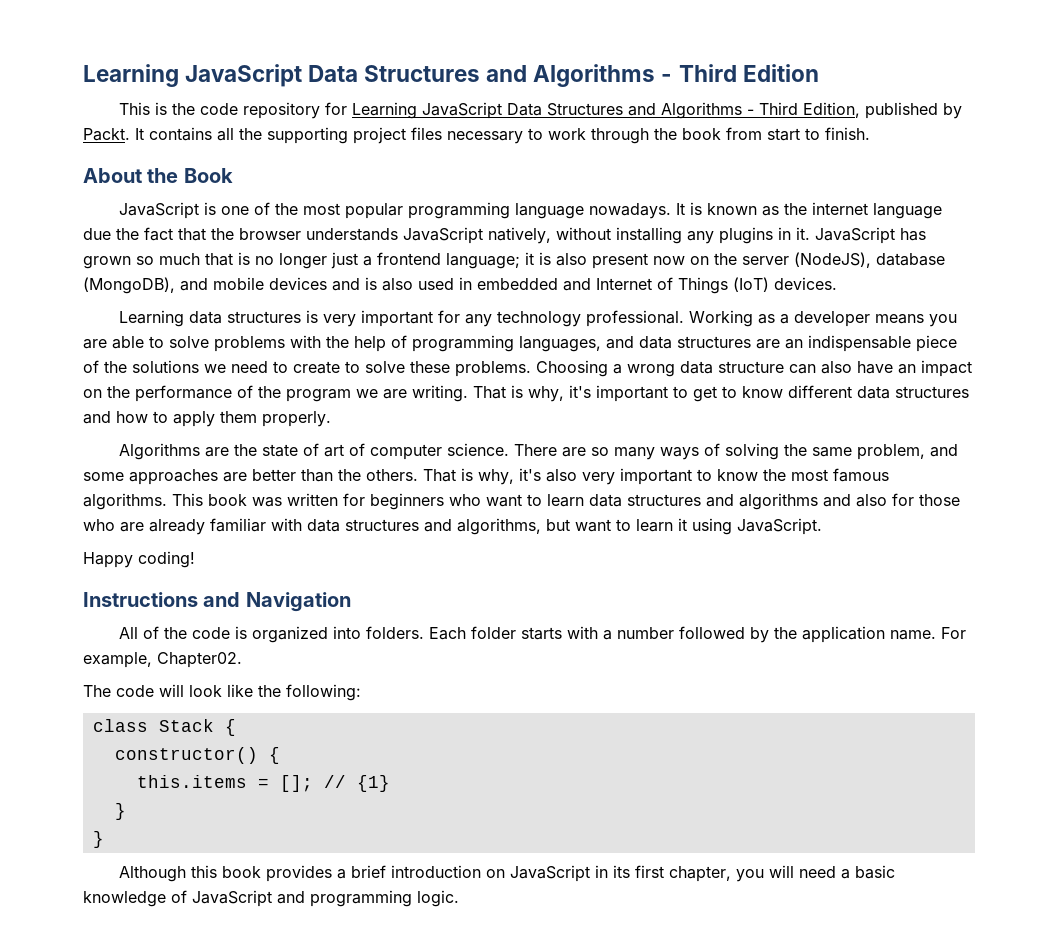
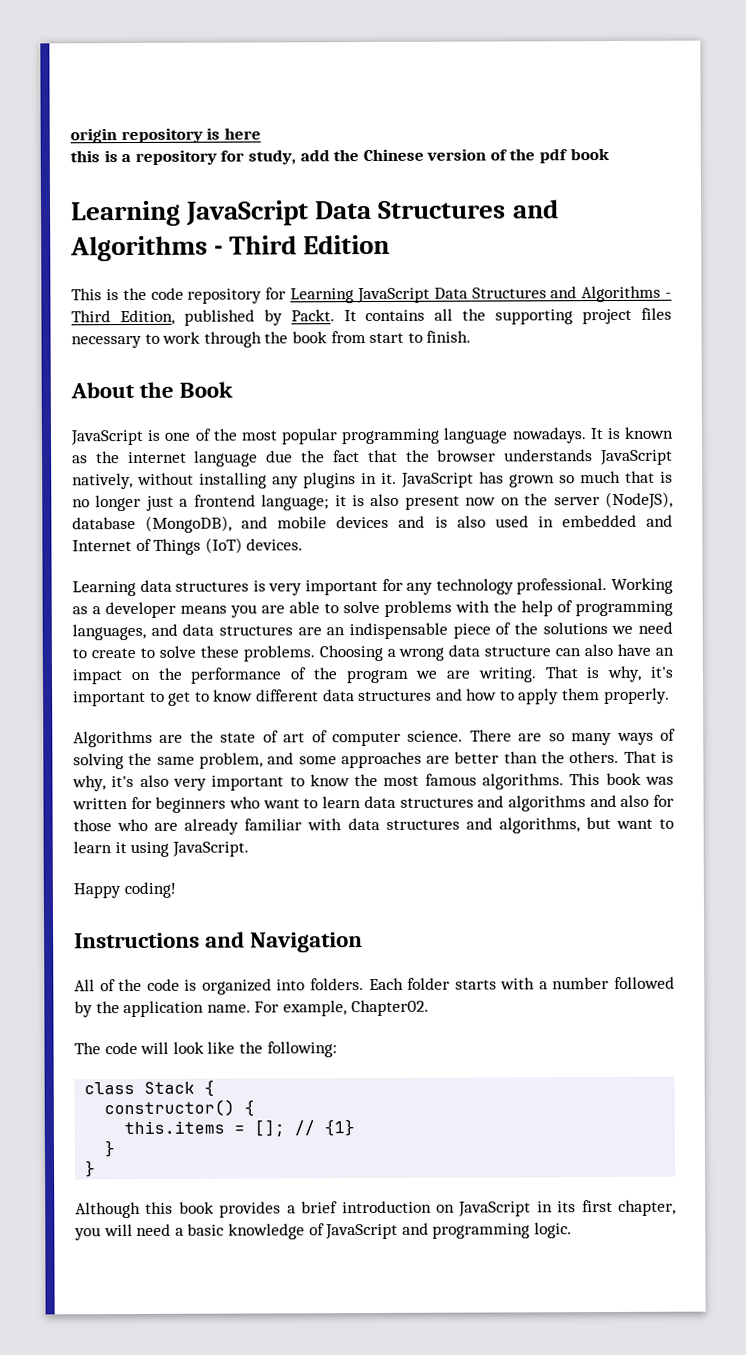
+ origin repository is here
+ this is a repository for study, add the Chinese version of the pdf book

